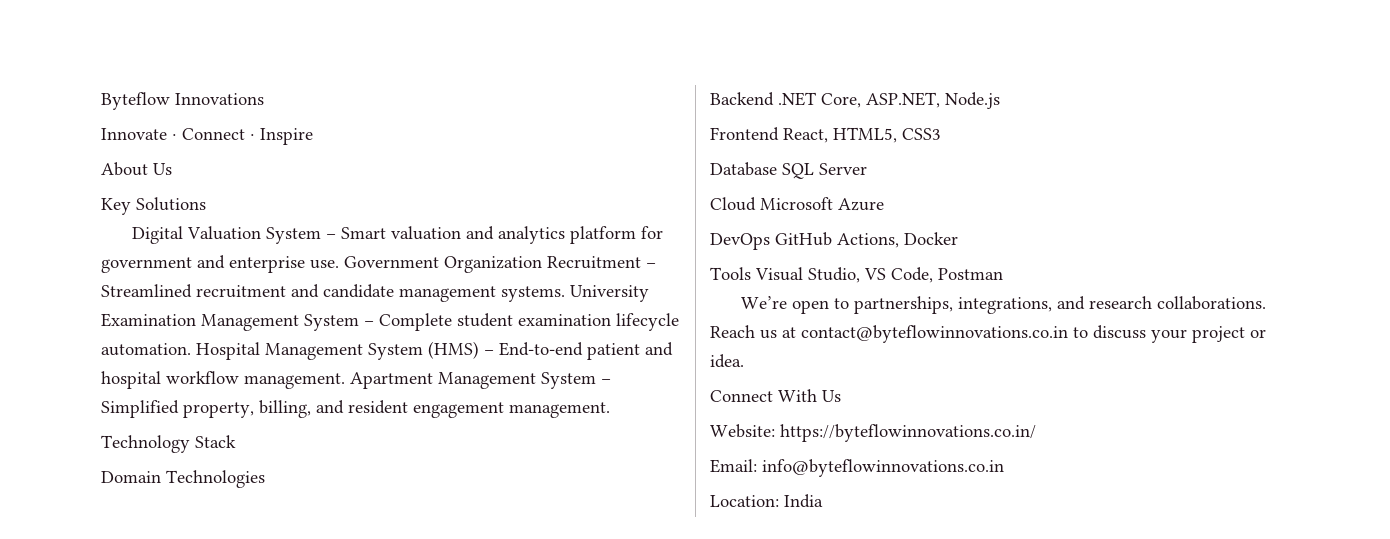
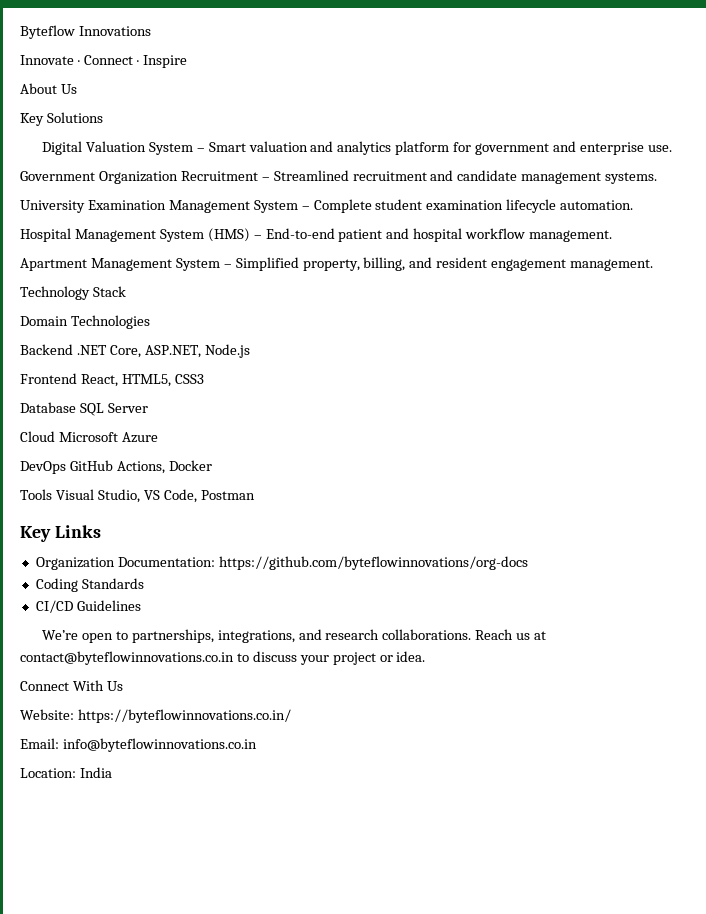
- Digital Valuation System – Smart valuation and analytics platform for government and enterprise use. Government Organization Recruitment – Streamlined recruitment and candidate management systems. University Examination Management System – Complete student examination lifecycle automation. Hospital Management System (HMS) – End-to-end patient and hospital workflow management. Apartment Management System – Simplified property, billing, and resident engagement management.
+ Digital Valuation System – Smart valuation and analytics platform for government and enterprise use.
+ Government Organization Recruitment – Streamlined recruitment and candidate management systems.
+ University Examination Management System – Complete student examination lifecycle automation.
+ Hospital Management System (HMS) – End-to-end patient and hospital workflow management.
+ Apartment Management System – Simplified property, billing, and resident engagement management.
+ Key Links
+ Organization Documentation: https://github.com/byteflowinnovations/org-docs
+ Coding Standards
+ CI/CD Guidelines

